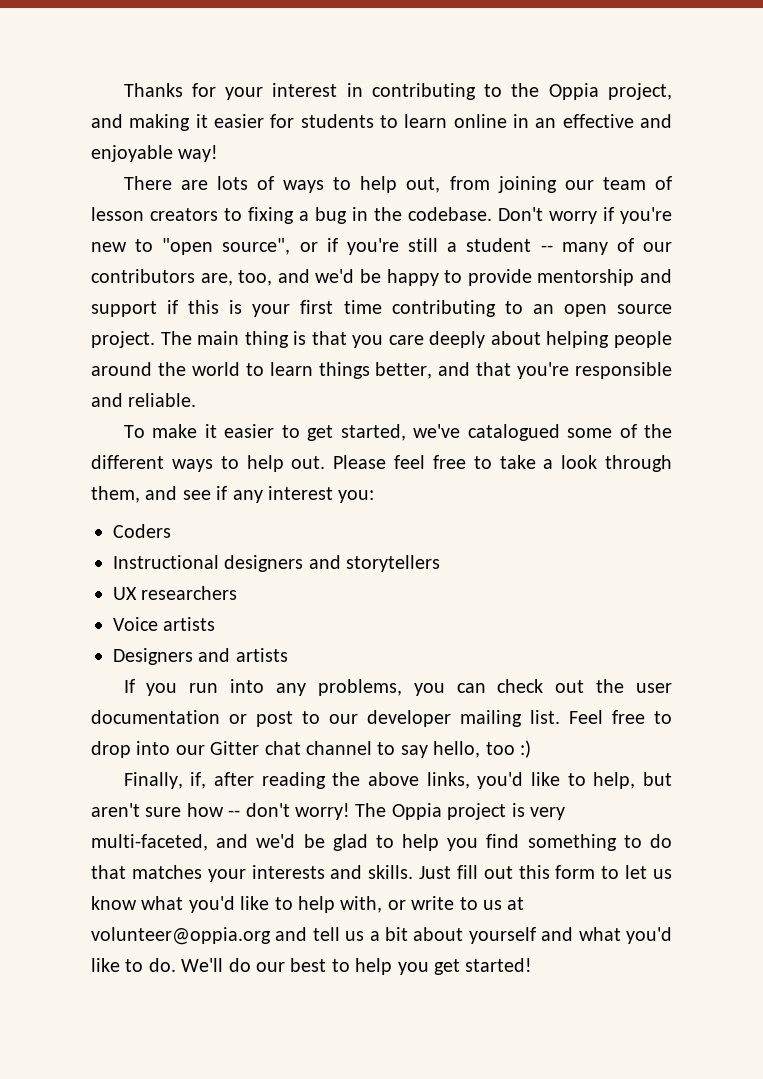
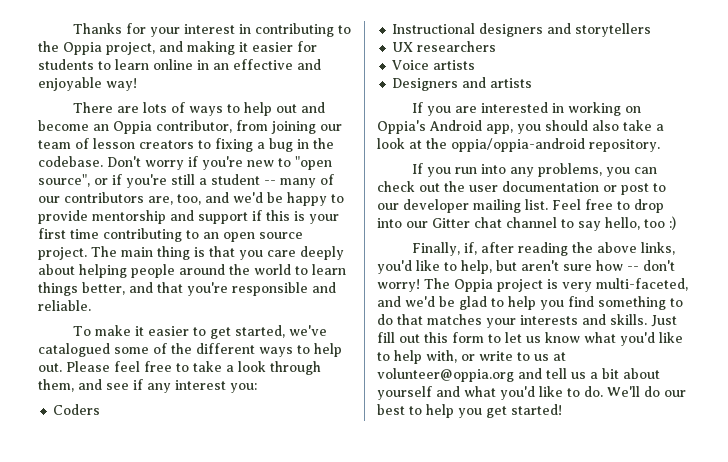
- There are lots of ways to help out, from joining our team of lesson creators to fixing a bug in the codebase.
+ There are lots of ways to help out and become an Oppia contributor, from joining our team of lesson creators to fixing a bug in the codebase.
+ If you are interested in working on Oppia's Android app, you should also take a look at the oppia/oppia-android repository.

